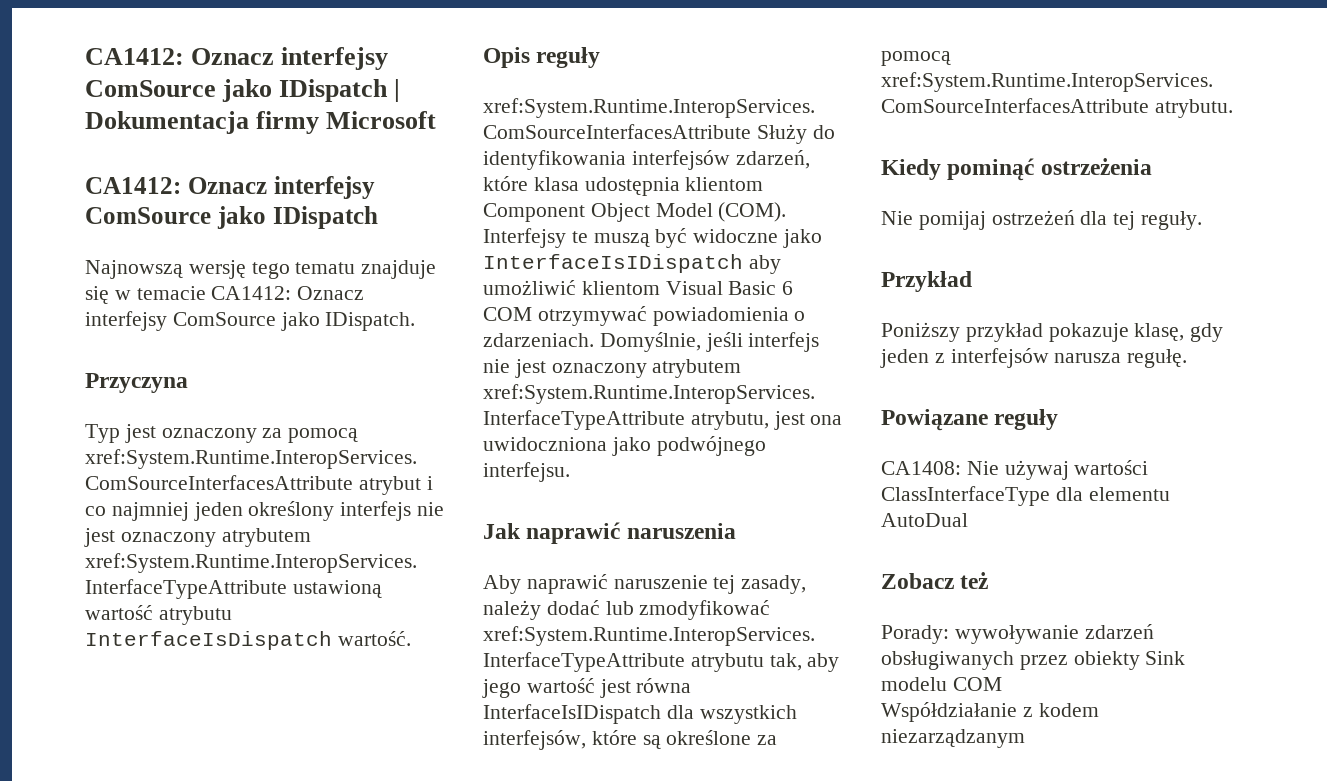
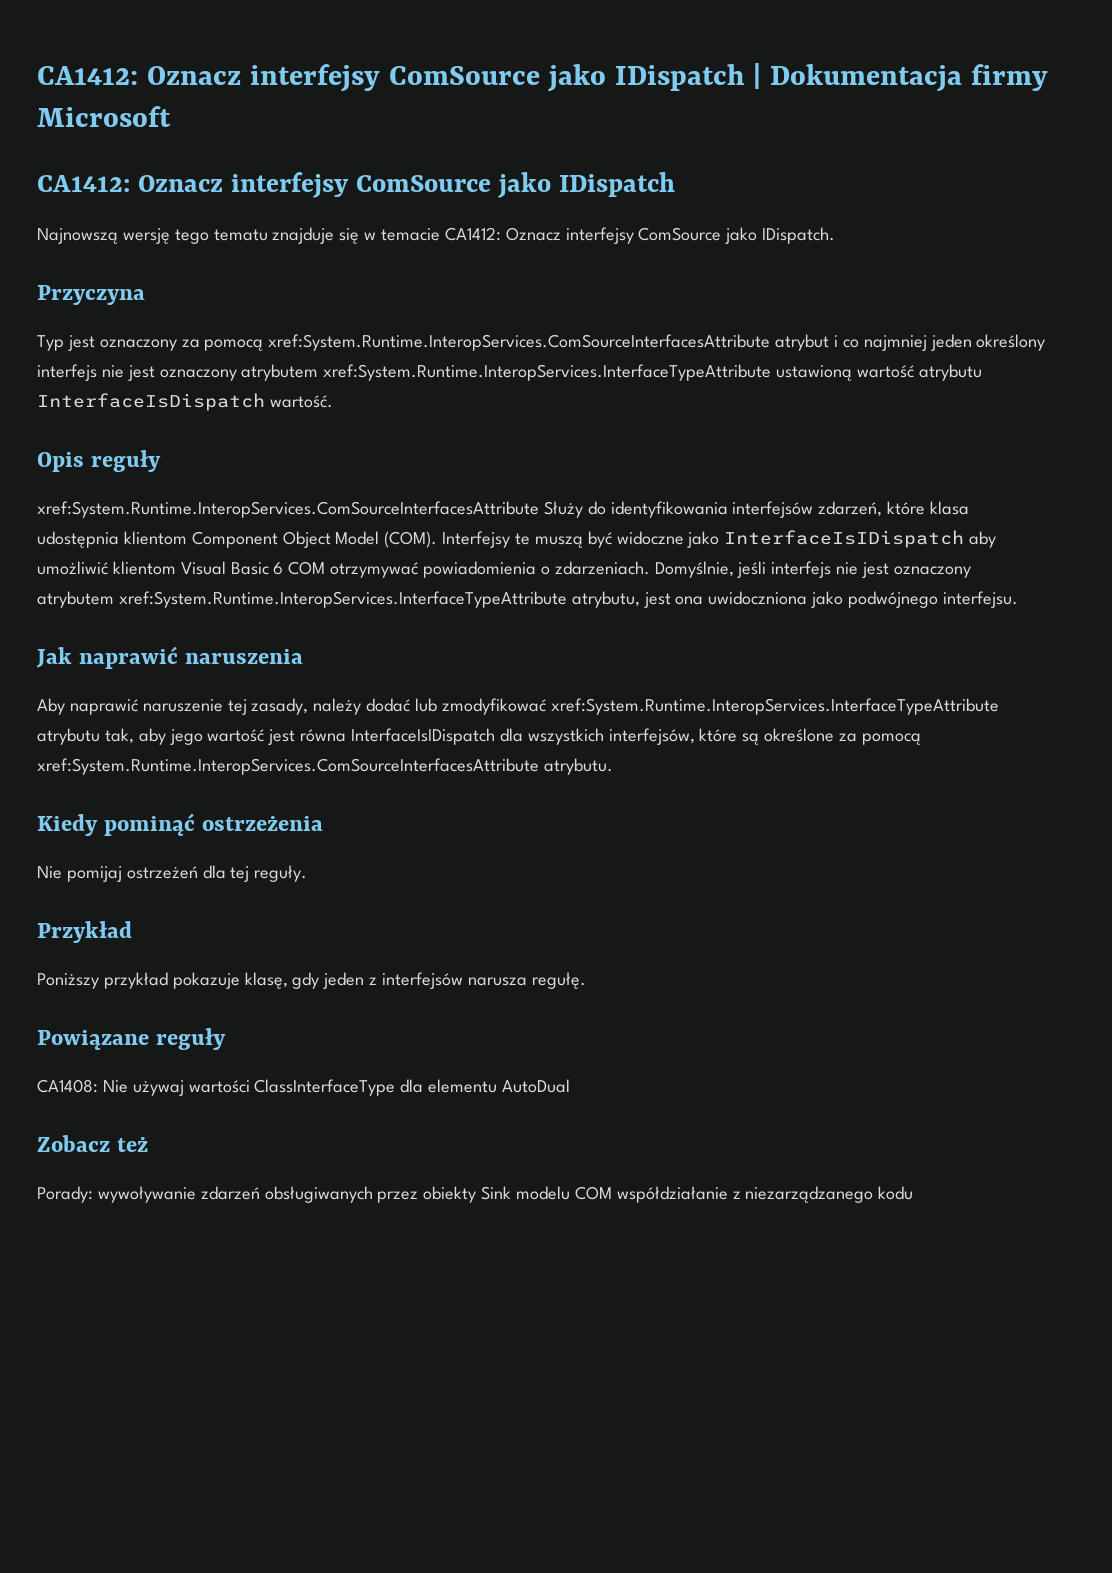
- Porady: wywoływanie zdarzeń obsługiwanych przez obiekty Sink modelu COM
- Współdziałanie z kodem niezarządzanym
+ Porady: wywoływanie zdarzeń obsługiwanych przez obiekty Sink modelu COM współdziałanie z niezarządzanego kodu

